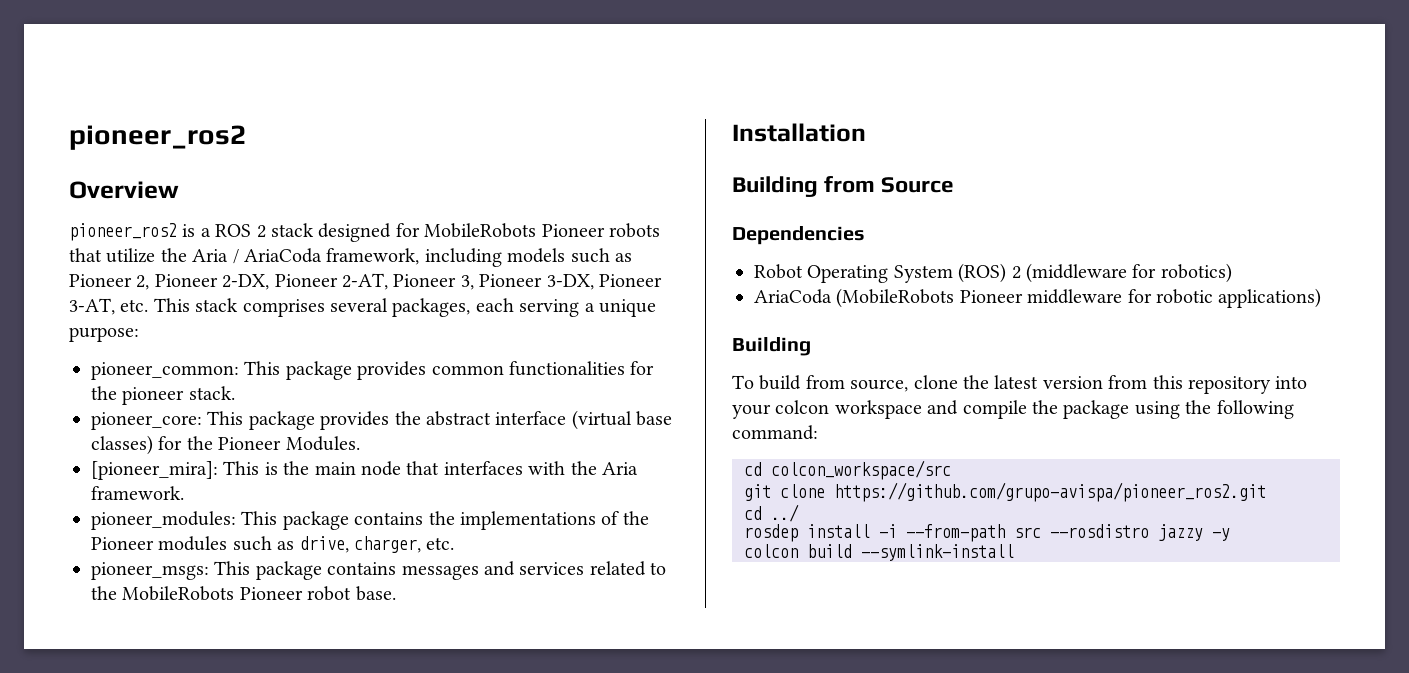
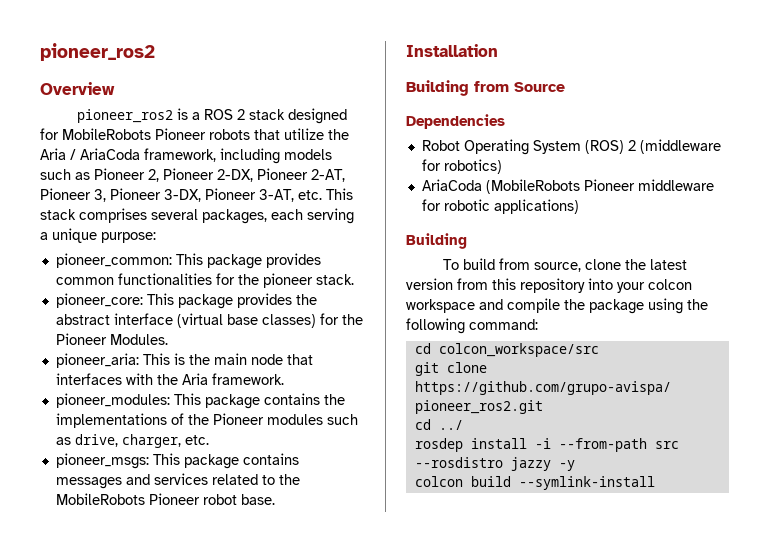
- [pioneer_mira]: This is the main node that interfaces with the Aria framework.
+ pioneer_aria: This is the main node that interfaces with the Aria framework.

